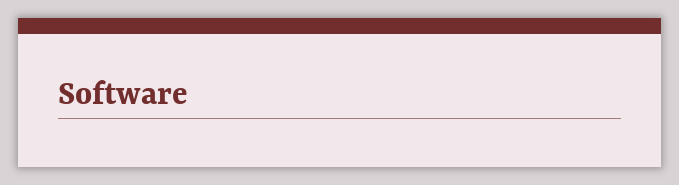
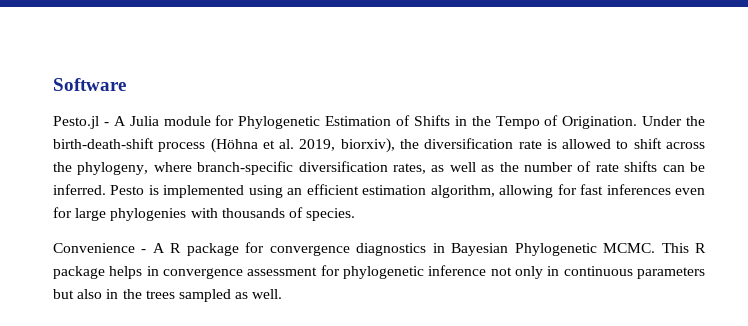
+ Pesto.jl - A Julia module for Phylogenetic Estimation of Shifts in the Tempo of Origination. Under the birth-death-shift process (Höhna et al. 2019, biorxiv), the diversification rate is allowed to shift across the phylogeny, where branch-specific diversification rates, as well as the number of rate shifts can be inferred. Pesto is implemented using an efficient estimation algorithm, allowing for fast inferences even for large phylogenies with thousands of species.
+ Convenience - A R package for convergence diagnostics in Bayesian Phylogenetic MCMC. This R package helps in convergence assessment for phylogenetic inference not only in continuous parameters but also in the trees sampled as well.

